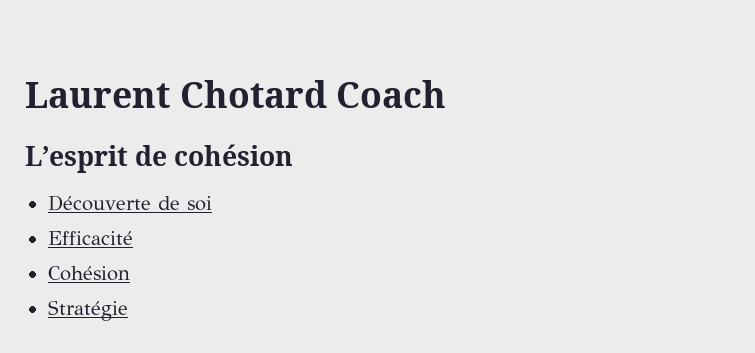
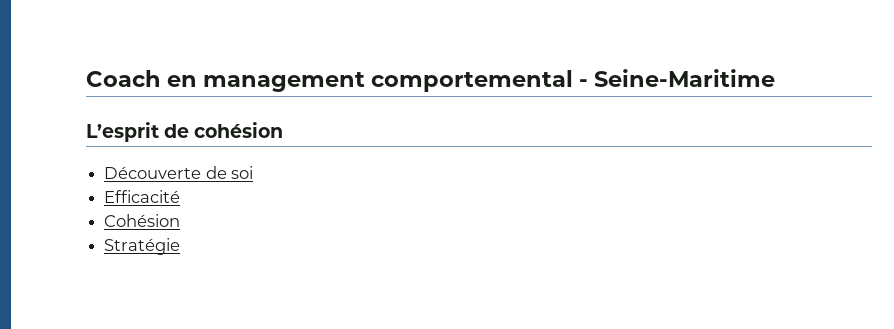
- Laurent Chotard Coach
+ Coach en management comportemental - Seine-Maritime

